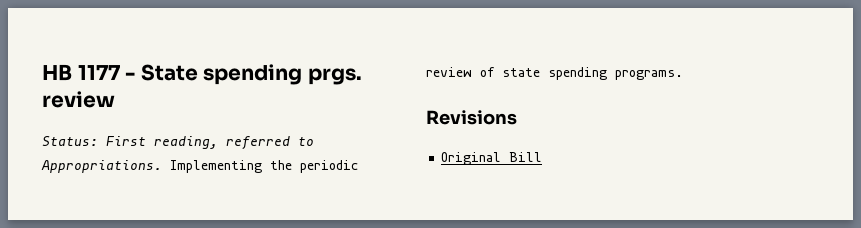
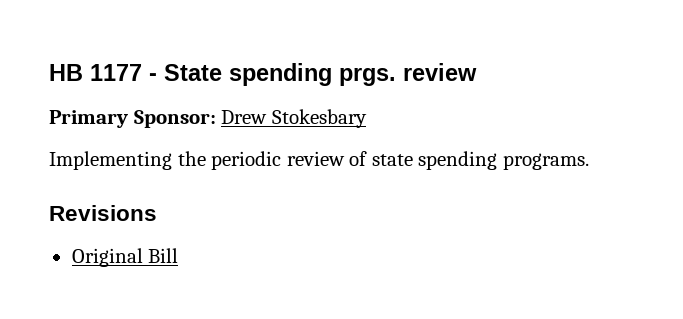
- Status: First reading, referred to Appropriations. Implementing the periodic review of state spending programs.
+ Primary Sponsor: Drew Stokesbary
+ Implementing the periodic review of state spending programs.

